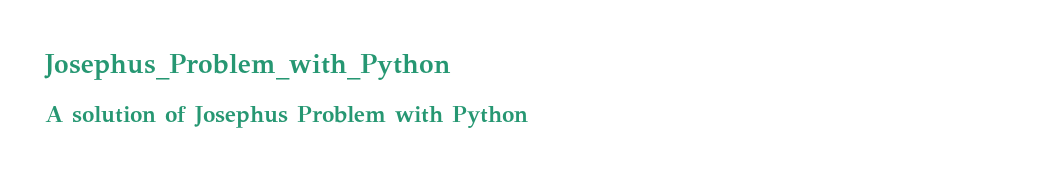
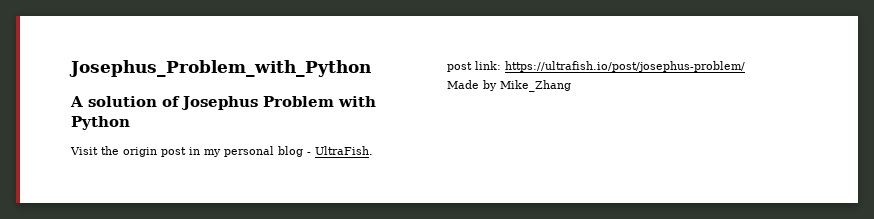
+ Visit the origin post in my personal blog - UltraFish.
+ post link: https://ultrafish.io/post/josephus-problem/
+ Made by Mike_Zhang

